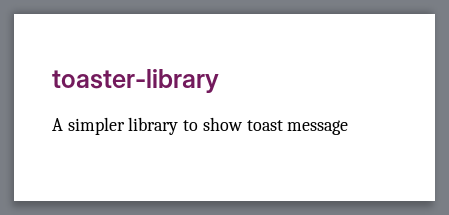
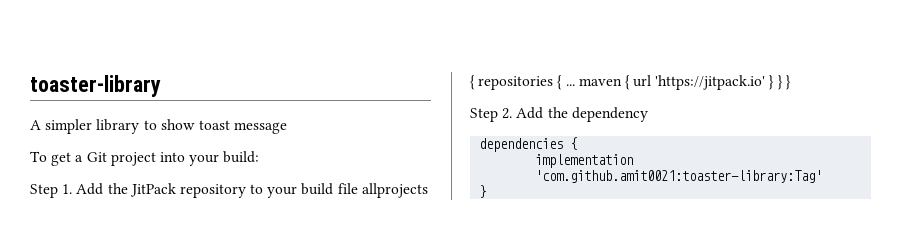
+ To get a Git project into your build:
+ Step 1. Add the JitPack repository to your build file allprojects { repositories { ... maven { url 'https://jitpack.io' } } }
+ Step 2. Add the dependency
+ dependencies {
+ implementation 'com.github.amit0021:toaster-library:Tag'
+ }

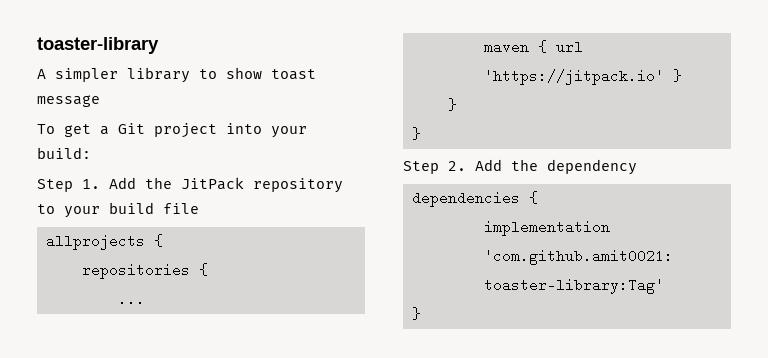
- Step 1. Add the JitPack repository to your build file allprojects { repositories { ... maven { url 'https://jitpack.io' } } }
+ Step 1. Add the JitPack repository to your build file
+ allprojects {
+ repositories {
+ ...
+ maven { url 'https://jitpack.io' }
+ }
+ }

